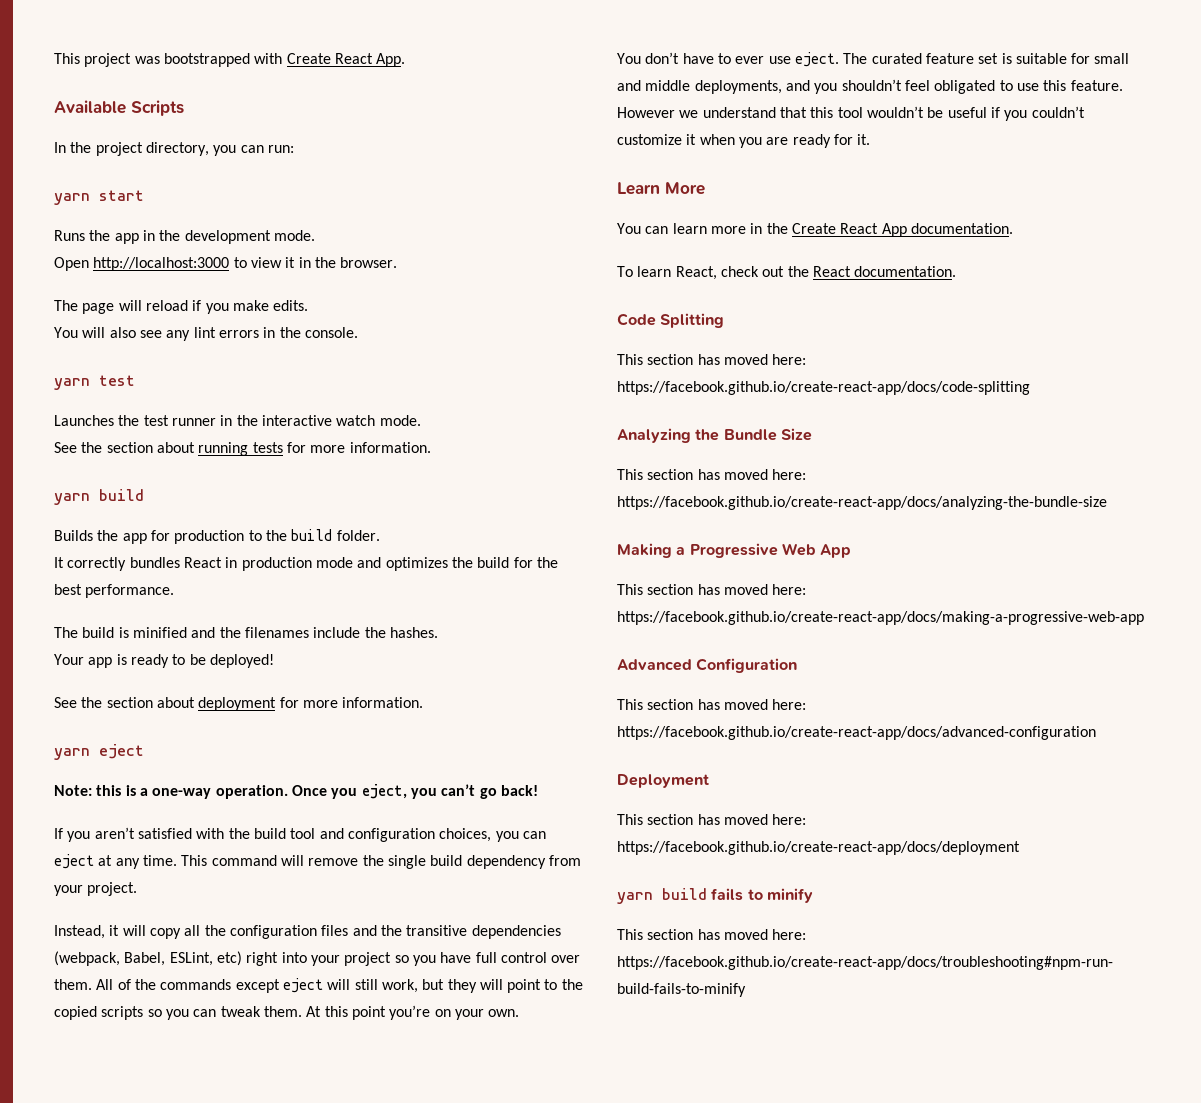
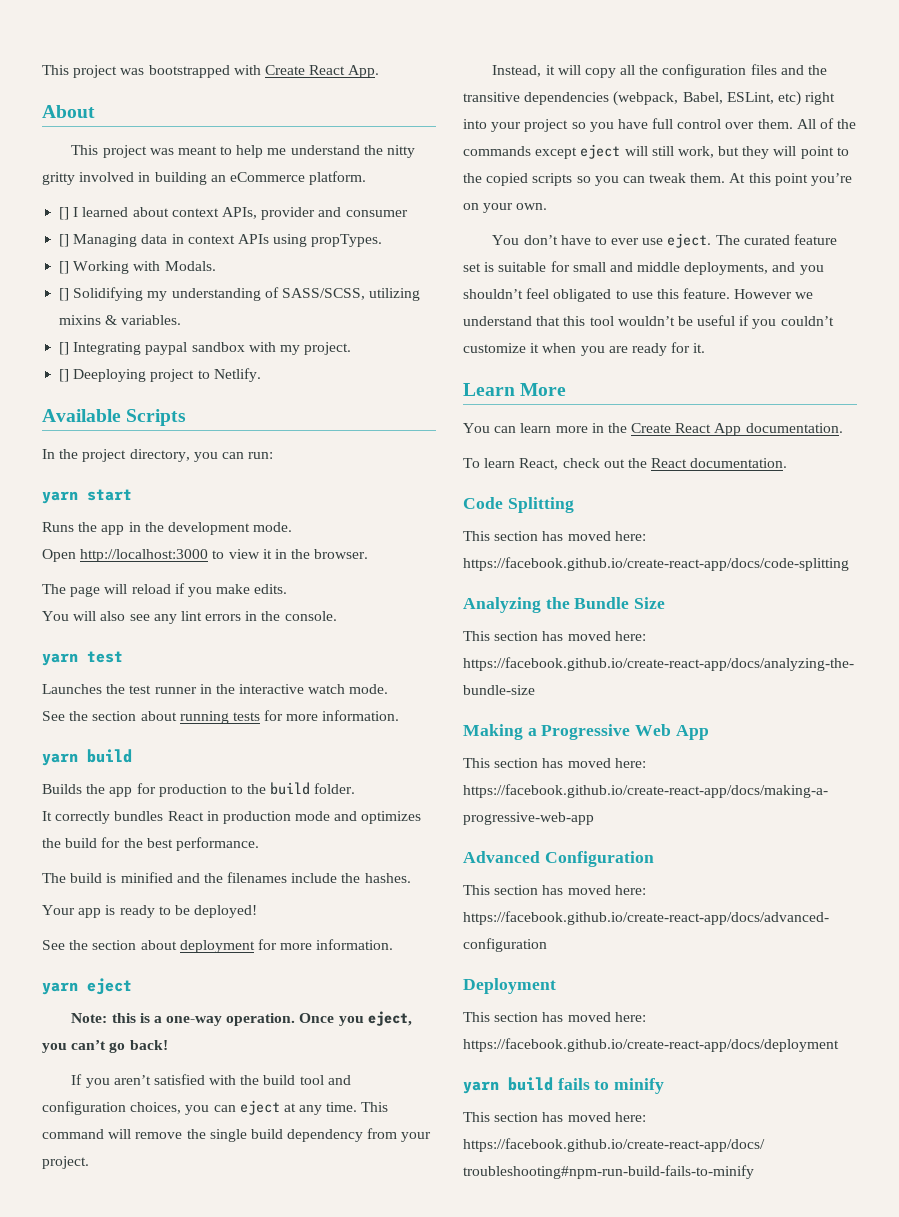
+ About
+ This project was meant to help me understand the nitty gritty involved in building an eCommerce platform.
+ [] I learned about context APIs, provider and consumer
+ [] Managing data in context APIs using propTypes.
+ [] Working with Modals.
+ [] Solidifying my understanding of SASS/SCSS, utilizing mixins & variables.
+ [] Integrating paypal sandbox with my project.
+ [] Deeploying project to Netlify.

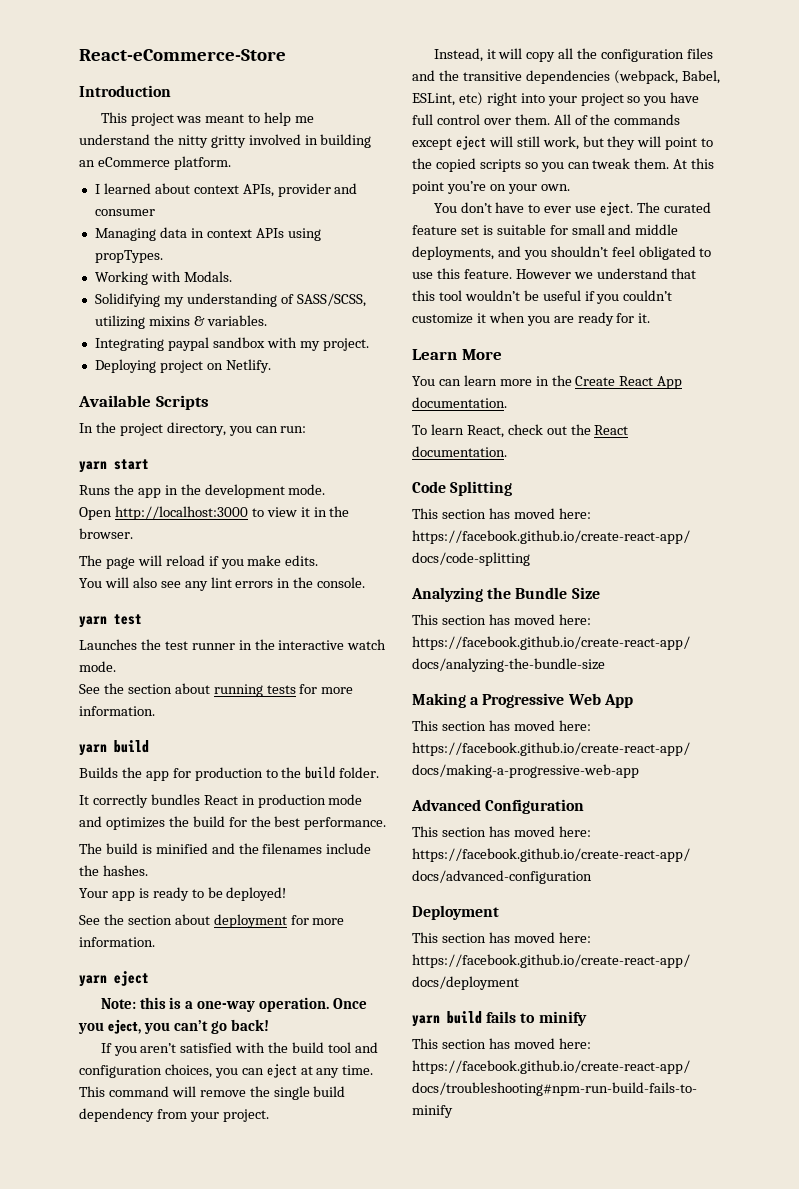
- This project was bootstrapped with Create React App.
- About
+ React-eCommerce-Store
+ Introduction
- [] I learned about context APIs, provider and consumer
+ I learned about context APIs, provider and consumer
- [] Managing data in context APIs using propTypes.
+ Managing data in context APIs using propTypes.
- [] Working with Modals.
+ Working with Modals.
- [] Solidifying my understanding of SASS/SCSS, utilizing mixins & variables.
+ Solidifying my understanding of SASS/SCSS, utilizing mixins & variables.
- [] Integrating paypal sandbox with my project.
+ Integrating paypal sandbox with my project.
- [] Deeploying project to Netlify.
+ Deploying project on Netlify.

